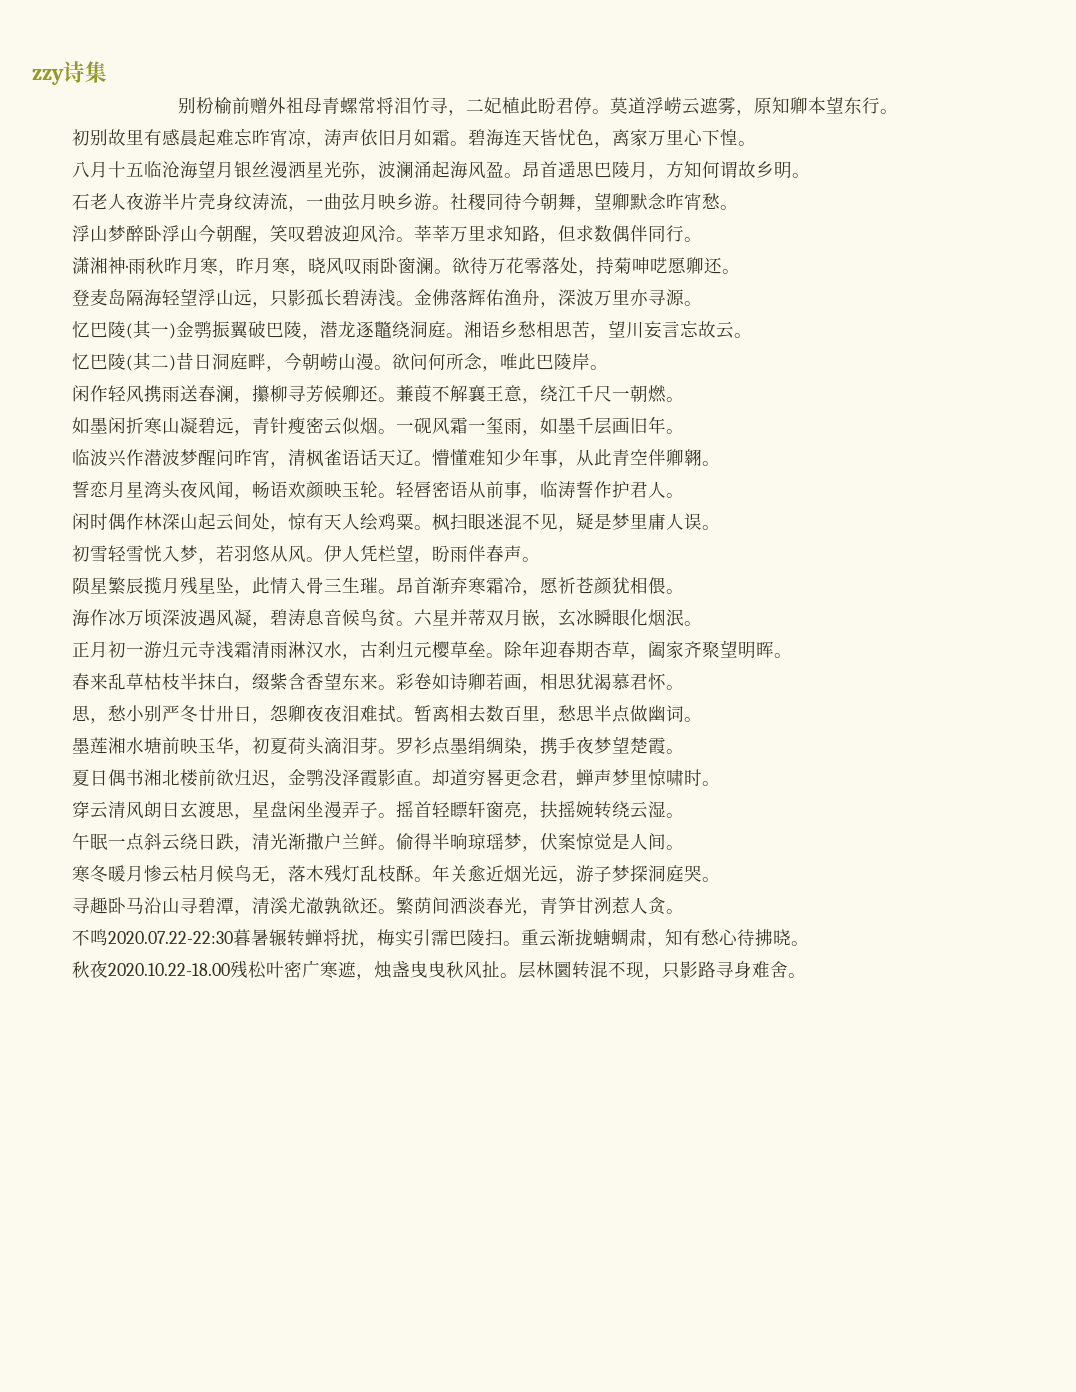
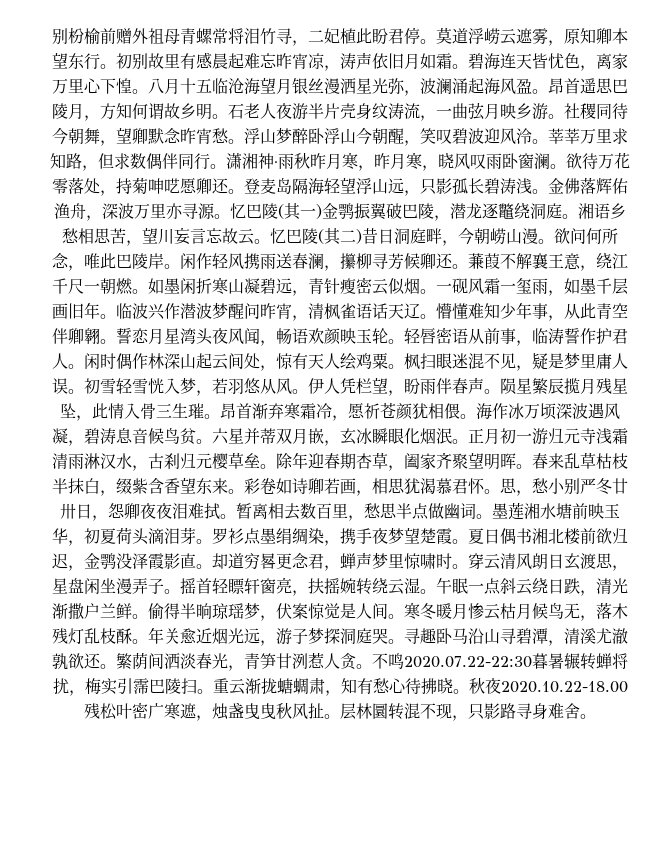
- zzy诗集
- 莫道浮崂云遮雾，原知卿本望东行。
- 初别故里有感晨起难忘昨宵凉，涛声依旧月如霜。
+ 莫道浮崂云遮雾，原知卿本望东行。初别故里有感晨起难忘昨宵凉，涛声依旧月如霜。
- 碧海连天皆忧色，离家万里心下惶。
- 八月十五临沧海望月银丝漫洒星光弥，波澜涌起海风盈。
+ 碧海连天皆忧色，离家万里心下惶。八月十五临沧海望月银丝漫洒星光弥，波澜涌起海风盈。
- 昂首遥思巴陵月，方知何谓故乡明。
- 石老人夜游半片壳身纹涛流，一曲弦月映乡游。
+ 昂首遥思巴陵月，方知何谓故乡明。石老人夜游半片壳身纹涛流，一曲弦月映乡游。
- 社稷同待今朝舞，望卿默念昨宵愁。
- 浮山梦醉卧浮山今朝醒，笑叹碧波迎风泠。
+ 社稷同待今朝舞，望卿默念昨宵愁。浮山梦醉卧浮山今朝醒，笑叹碧波迎风泠。
- 莘莘万里求知路，但求数偶伴同行。
- 潇湘神·雨秋昨月寒，昨月寒，晓风叹雨卧窗澜。
+ 莘莘万里求知路，但求数偶伴同行。潇湘神·雨秋昨月寒，昨月寒，晓风叹雨卧窗澜。
- 欲待万花零落处，持菊呻呓愿卿还。
- 登麦岛隔海轻望浮山远，只影孤长碧涛浅。
+ 欲待万花零落处，持菊呻呓愿卿还。登麦岛隔海轻望浮山远，只影孤长碧涛浅。
- 金佛落辉佑渔舟，深波万里亦寻源。
- 忆巴陵(其一)金鹗振翼破巴陵，潜龙逐鼈绕洞庭。
+ 金佛落辉佑渔舟，深波万里亦寻源。忆巴陵(其一)金鹗振翼破巴陵，潜龙逐鼈绕洞庭。
- 湘语乡愁相思苦，望川妄言忘故云。
- 忆巴陵(其二)昔日洞庭畔，今朝崂山漫。
+ 湘语乡愁相思苦，望川妄言忘故云。忆巴陵(其二)昔日洞庭畔，今朝崂山漫。
- 欲问何所念，唯此巴陵岸。
- 闲作轻风携雨送春澜，攥柳寻芳候卿还。
+ 欲问何所念，唯此巴陵岸。闲作轻风携雨送春澜，攥柳寻芳候卿还。
- 蒹葭不解襄王意，绕江千尺一朝燃。
- 如墨闲折寒山凝碧远，青针瘦密云似烟。
+ 蒹葭不解襄王意，绕江千尺一朝燃。如墨闲折寒山凝碧远，青针瘦密云似烟。
- 一砚风霜一玺雨，如墨千层画旧年。
- 临波兴作潜波梦醒问昨宵，清枫雀语话天辽。
+ 一砚风霜一玺雨，如墨千层画旧年。临波兴作潜波梦醒问昨宵，清枫雀语话天辽。
- 懵懂难知少年事，从此青空伴卿翱。
- 誓恋月星湾头夜风闻，畅语欢颜映玉轮。
+ 懵懂难知少年事，从此青空伴卿翱。誓恋月星湾头夜风闻，畅语欢颜映玉轮。
- 轻唇密语从前事，临涛誓作护君人。
- 闲时偶作林深山起云间处，惊有天人绘鸡粟。
+ 轻唇密语从前事，临涛誓作护君人。闲时偶作林深山起云间处，惊有天人绘鸡粟。
- 枫扫眼迷混不见，疑是梦里庸人误。
- 初雪轻雪恍入梦，若羽悠从风。
+ 枫扫眼迷混不见，疑是梦里庸人误。初雪轻雪恍入梦，若羽悠从风。
- 伊人凭栏望，盼雨伴春声。
- 陨星繁辰揽月残星坠，此情入骨三生璀。
+ 伊人凭栏望，盼雨伴春声。陨星繁辰揽月残星坠，此情入骨三生璀。
- 昂首渐弃寒霜冷，愿祈苍颜犹相偎。
- 海作冰万顷深波遇风凝，碧涛息音候鸟贫。
+ 昂首渐弃寒霜冷，愿祈苍颜犹相偎。海作冰万顷深波遇风凝，碧涛息音候鸟贫。
- 六星并蒂双月嵌，玄冰瞬眼化烟泯。
- 正月初一游归元寺浅霜清雨淋汉水，古刹归元樱草垒。
+ 六星并蒂双月嵌，玄冰瞬眼化烟泯。正月初一游归元寺浅霜清雨淋汉水，古刹归元樱草垒。
- 除年迎春期杏草，阖家齐聚望明晖。
- 春来乱草枯枝半抹白，缀紫含香望东来。
+ 除年迎春期杏草，阖家齐聚望明晖。春来乱草枯枝半抹白，缀紫含香望东来。
- 彩卷如诗卿若画，相思犹渴慕君怀。
- 思，愁小别严冬廿卅日，怨卿夜夜泪难拭。
+ 彩卷如诗卿若画，相思犹渴慕君怀。思，愁小别严冬廿卅日，怨卿夜夜泪难拭。
- 暂离相去数百里，愁思半点做幽词。
- 墨莲湘水塘前映玉华，初夏荷头滴泪芽。
+ 暂离相去数百里，愁思半点做幽词。墨莲湘水塘前映玉华，初夏荷头滴泪芽。
- 罗衫点墨绢绸染，携手夜梦望楚霞。
- 夏日偶书湘北楼前欲归迟，金鹗没泽霞影直。
+ 罗衫点墨绢绸染，携手夜梦望楚霞。夏日偶书湘北楼前欲归迟，金鹗没泽霞影直。
- 却道穷晷更念君，蝉声梦里惊啸时。
- 穿云清风朗日玄渡思，星盘闲坐漫弄子。
+ 却道穷晷更念君，蝉声梦里惊啸时。穿云清风朗日玄渡思，星盘闲坐漫弄子。
- 摇首轻瞟轩窗亮，扶摇婉转绕云湿。
- 午眠一点斜云绕日跌，清光渐撒户兰鲜。
+ 摇首轻瞟轩窗亮，扶摇婉转绕云湿。午眠一点斜云绕日跌，清光渐撒户兰鲜。
- 偷得半晌琼瑶梦，伏案惊觉是人间。
- 寒冬暖月惨云枯月候鸟无，落木残灯乱枝酥。
+ 偷得半晌琼瑶梦，伏案惊觉是人间。寒冬暖月惨云枯月候鸟无，落木残灯乱枝酥。
- 年关愈近烟光远，游子梦探洞庭哭。
- 寻趣卧马沿山寻碧潭，清溪尤澈孰欲还。
+ 年关愈近烟光远，游子梦探洞庭哭。寻趣卧马沿山寻碧潭，清溪尤澈孰欲还。
- 繁荫间洒淡春光，青笋甘洌惹人贪。
- 不鸣2020.07.22-22:30暮暑辗转蝉将扰，梅实引霈巴陵扫。
+ 繁荫间洒淡春光，青笋甘洌惹人贪。不鸣2020.07.22-22:30暮暑辗转蝉将扰，梅实引霈巴陵扫。
- 重云渐拢螗蜩肃，知有愁心待拂晓。
- 秋夜2020.10.22-18.00残松叶密广寒遮，烛盏曳曳秋风扯。
+ 重云渐拢螗蜩肃，知有愁心待拂晓。秋夜2020.10.22-18.00残松叶密广寒遮，烛盏曳曳秋风扯。

